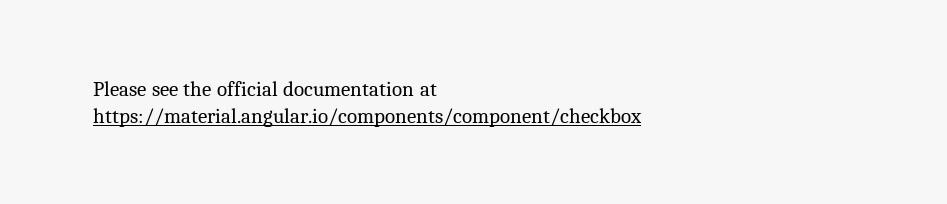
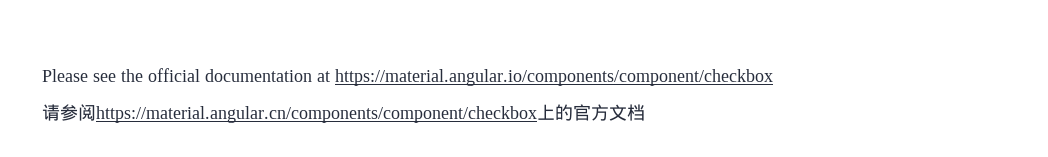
+ 请参阅https://material.angular.cn/components/component/checkbox上的官方文档

